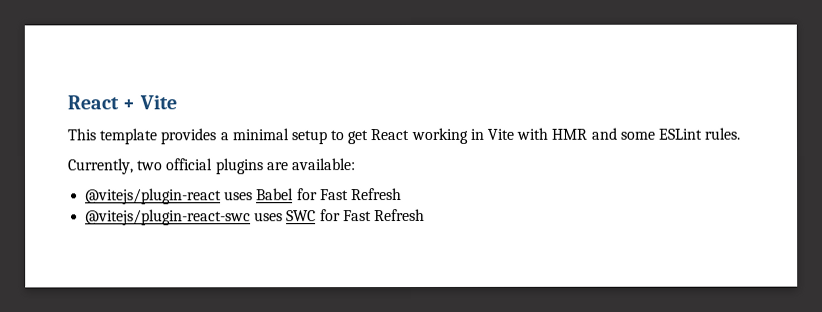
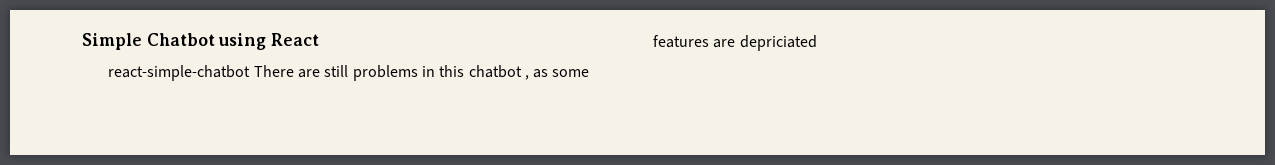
- React + Vite
- This template provides a minimal setup to get React working in Vite with HMR and some ESLint rules.
- Currently, two official plugins are available:
- @vitejs/plugin-react uses Babel for Fast Refresh
- @vitejs/plugin-react-swc uses SWC for Fast Refresh
+ Simple Chatbot using React
+ react-simple-chatbot There are still problems in this chatbot , as some features are depriciated

